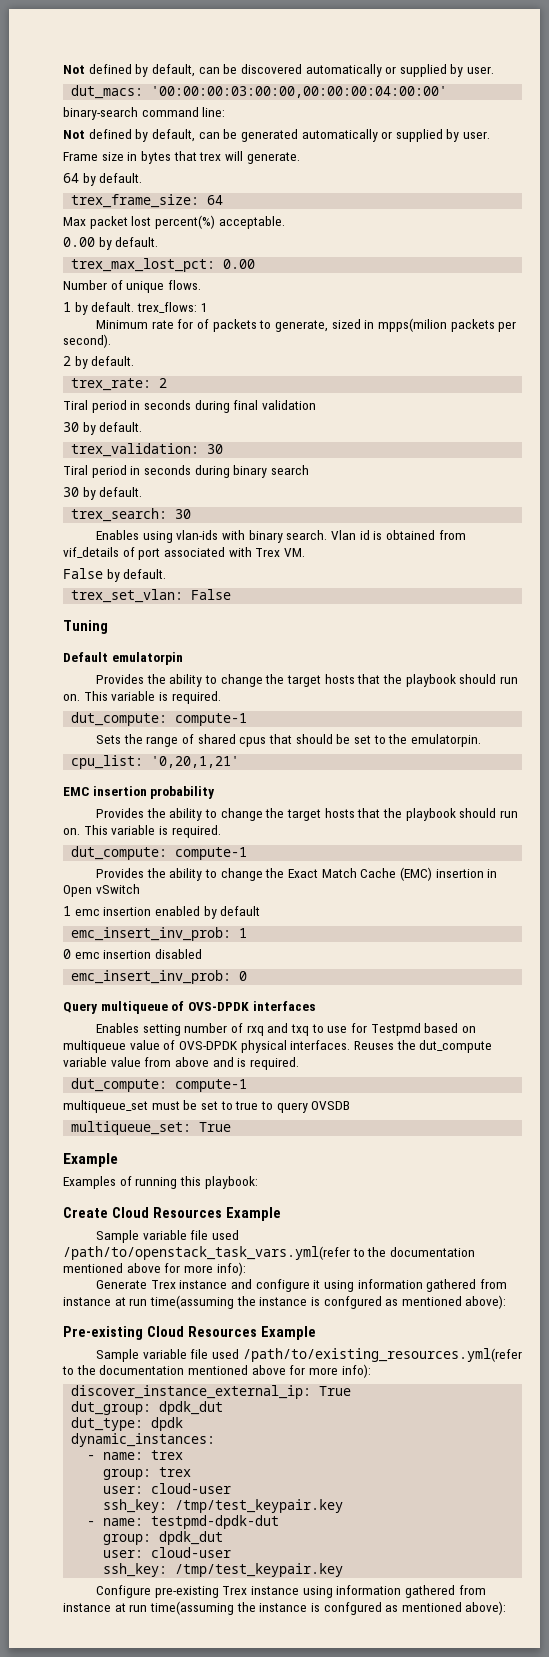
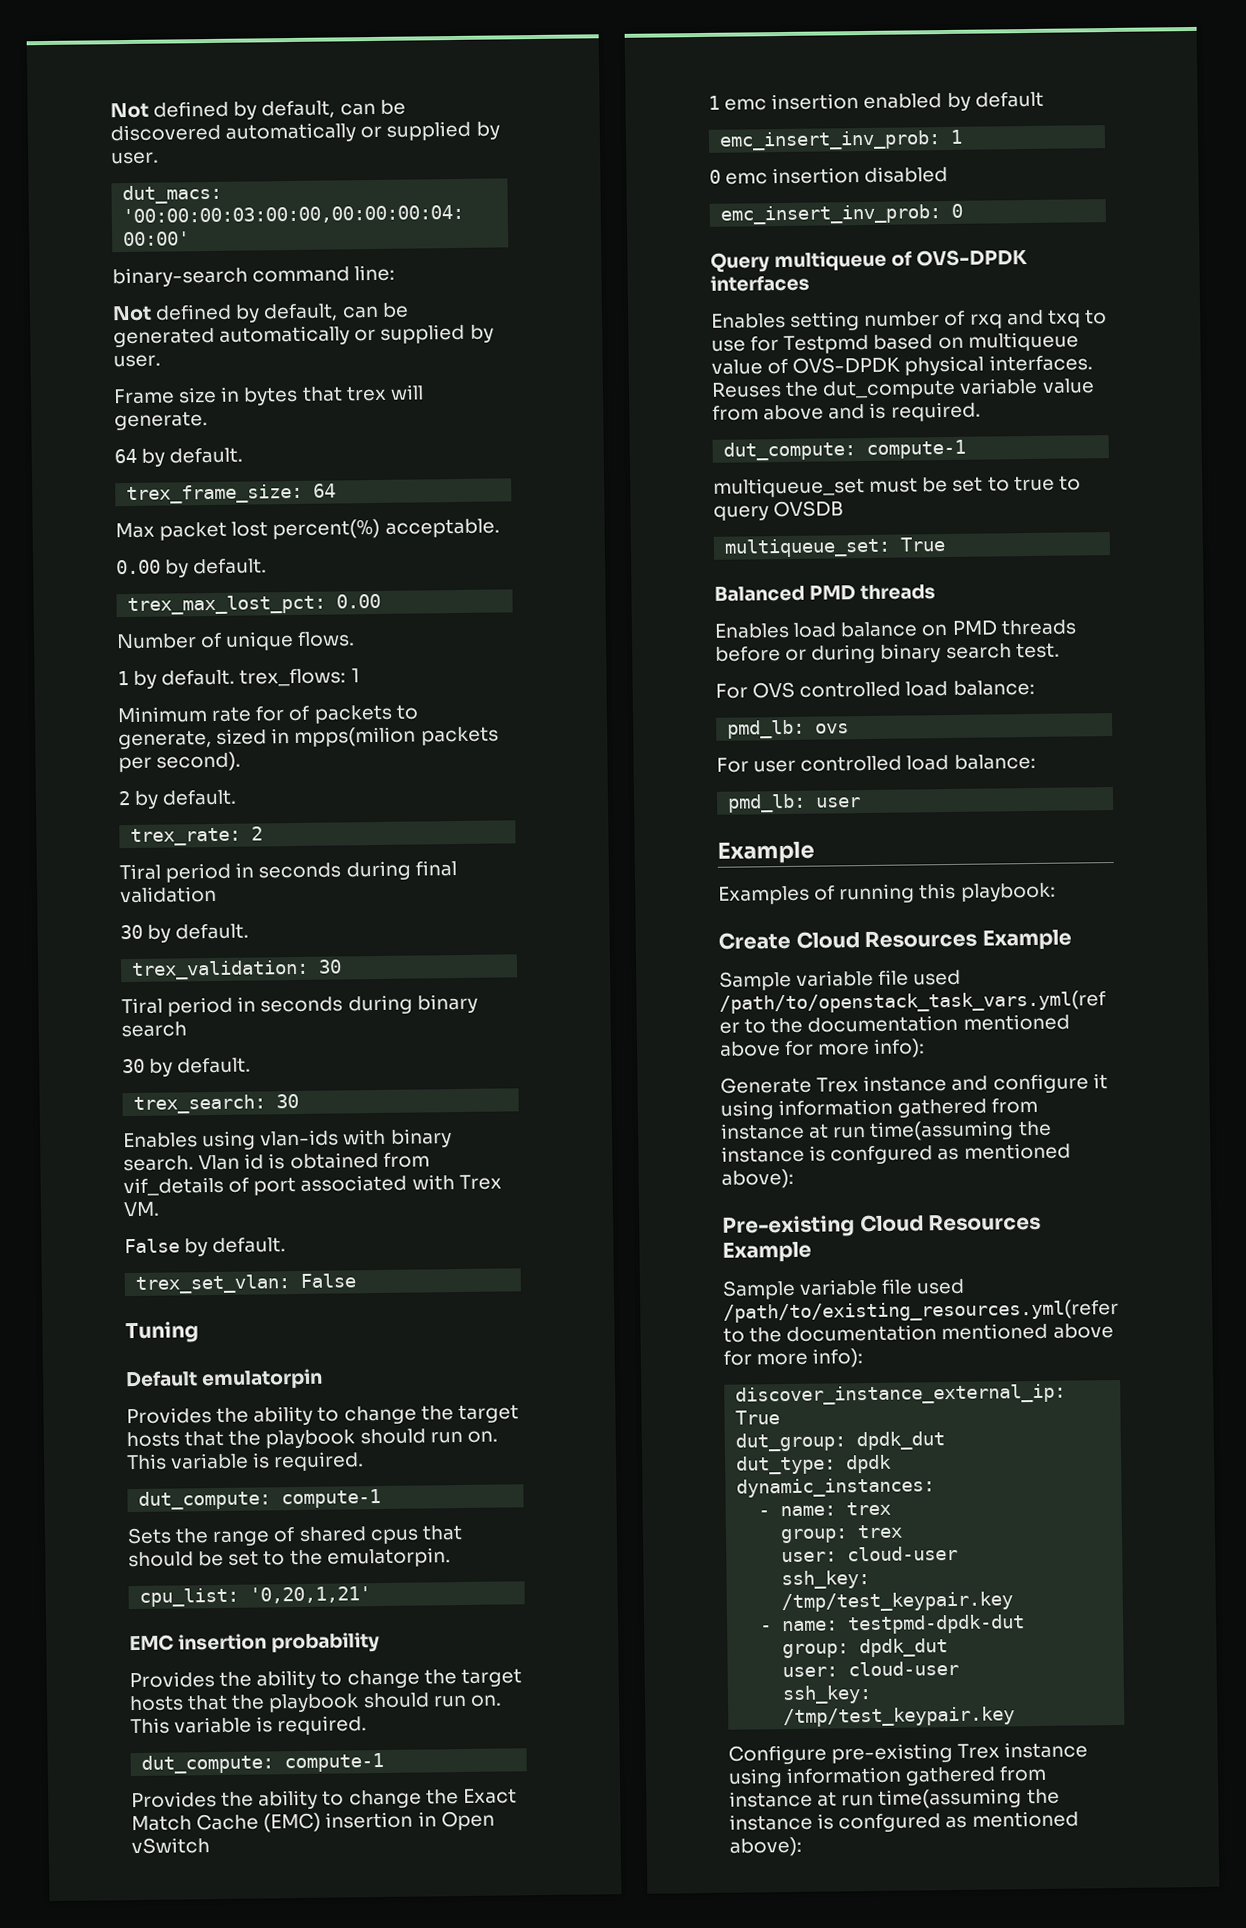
+ Balanced PMD threads
+ Enables load balance on PMD threads before or during binary search test.
+ For OVS controlled load balance:
+ pmd_lb: ovs
+ For user controlled load balance:
+ pmd_lb: user

